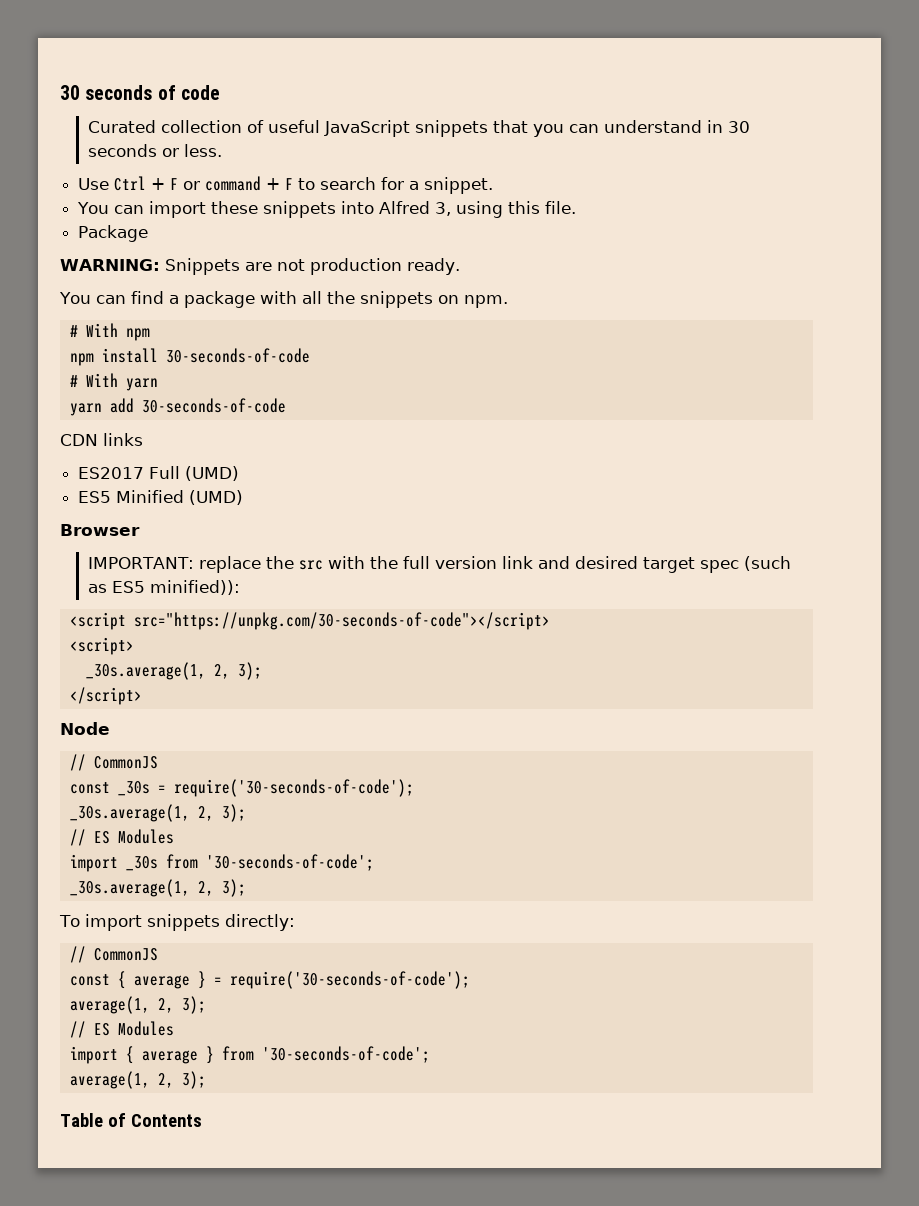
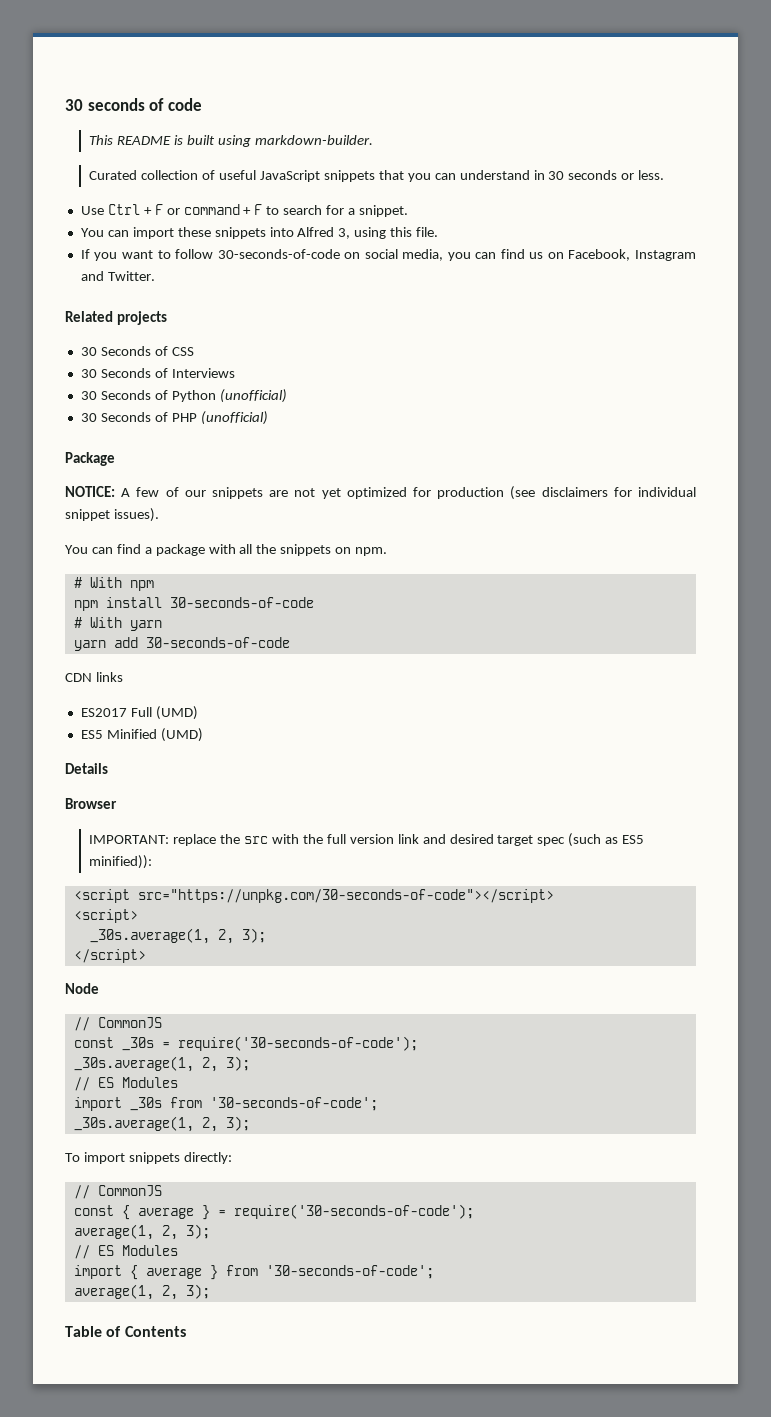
+ This README is built using markdown-builder.
+ If you want to follow 30-seconds-of-code on social media, you can find us on Facebook, Instagram and Twitter.
+ Related projects
+ 30 Seconds of CSS
+ 30 Seconds of Interviews
+ 30 Seconds of Python (unofficial)
+ 30 Seconds of PHP (unofficial)
  Package
- WARNING: Snippets are not production ready.
+ NOTICE: A few of our snippets are not yet optimized for production (see disclaimers for individual snippet issues).
+ Details

